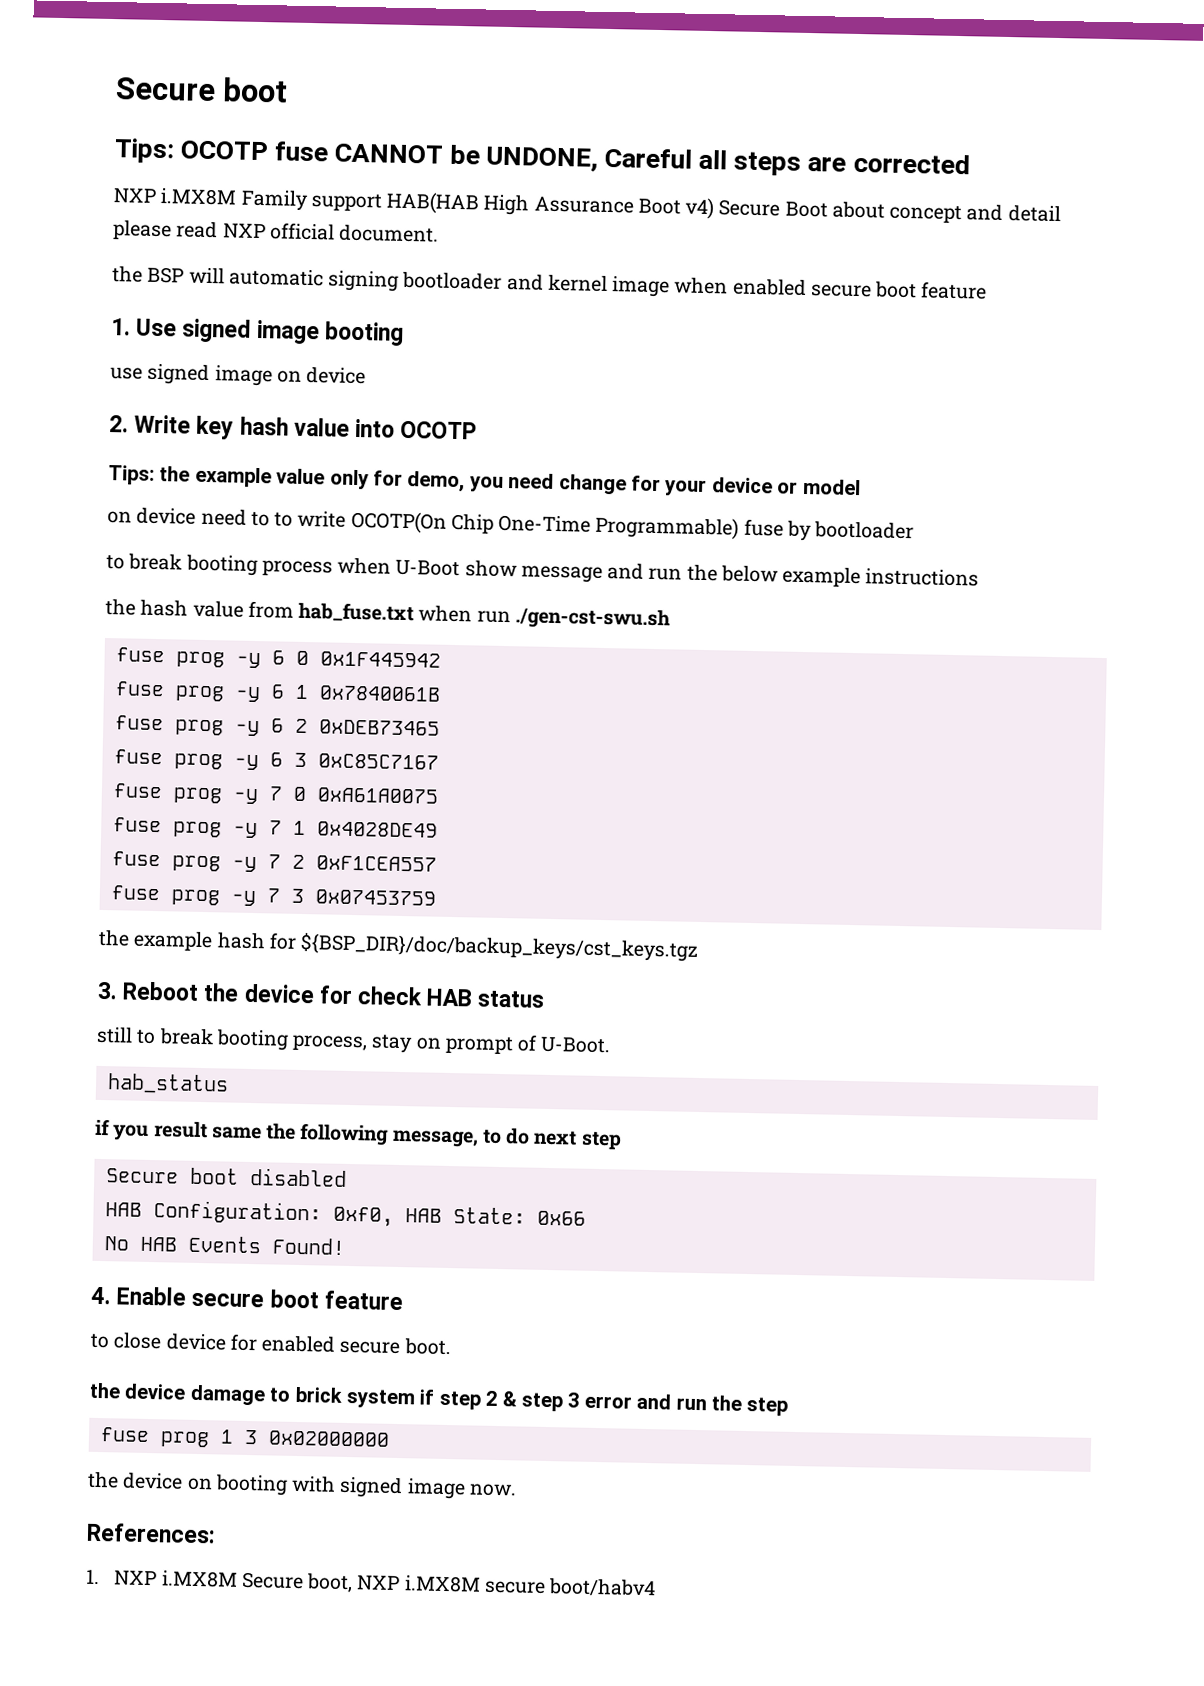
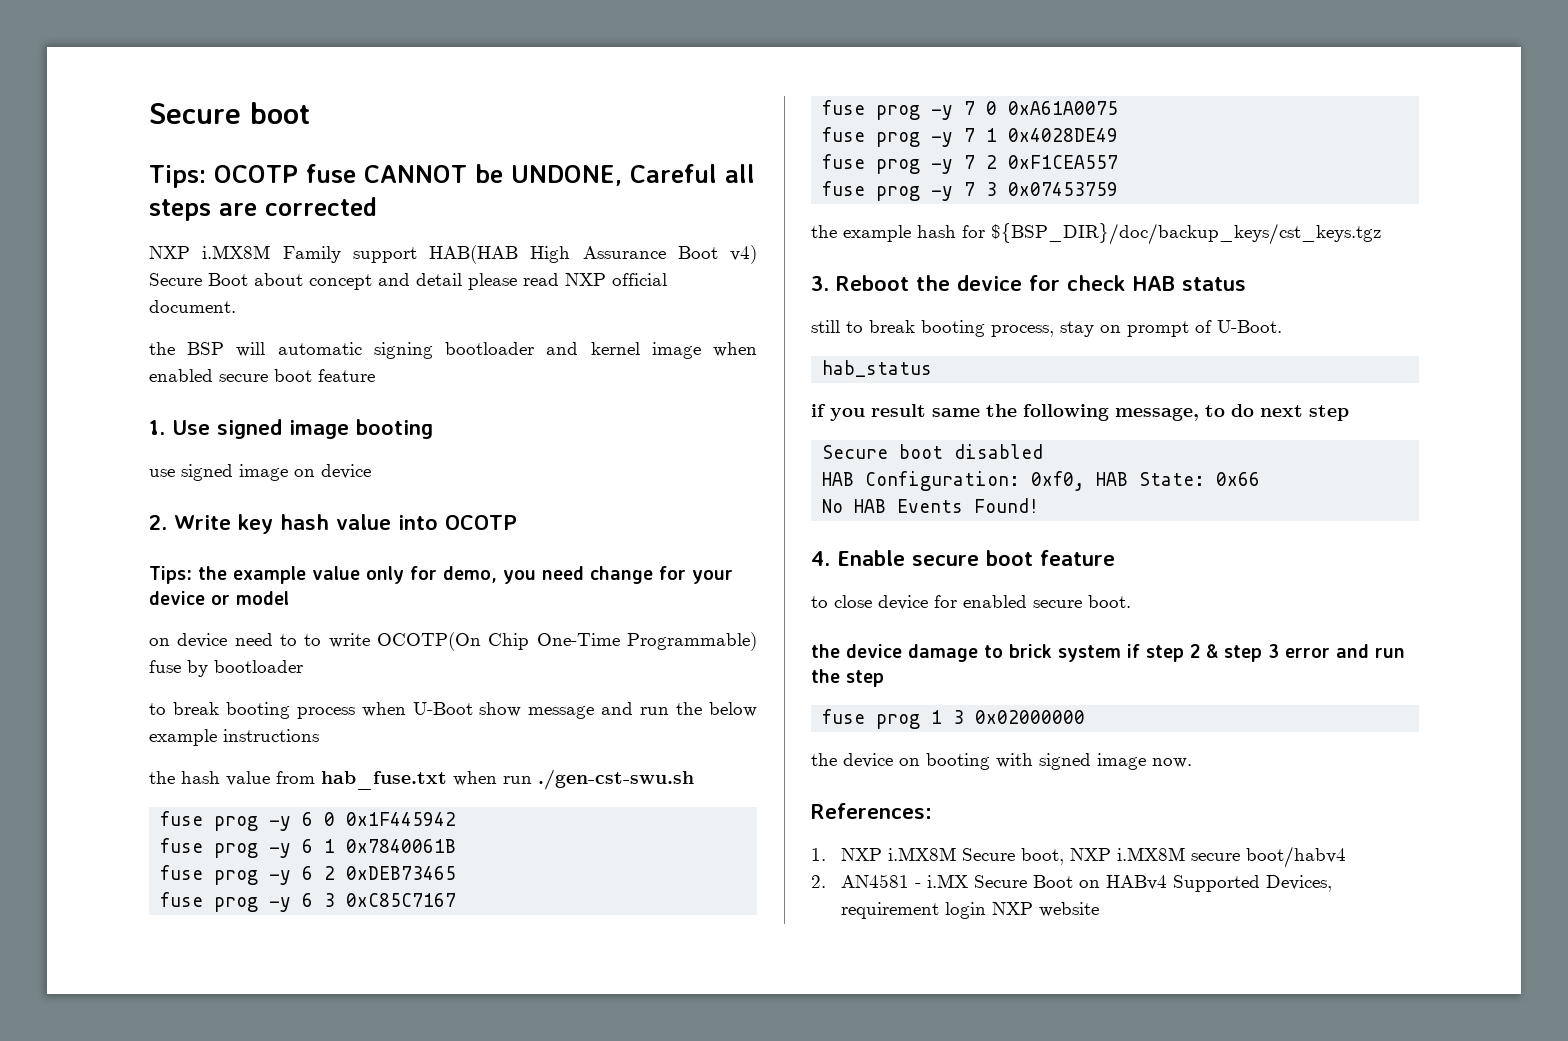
+ 2. AN4581 - i.MX Secure Boot on HABv4 Supported Devices, requirement login NXP website

